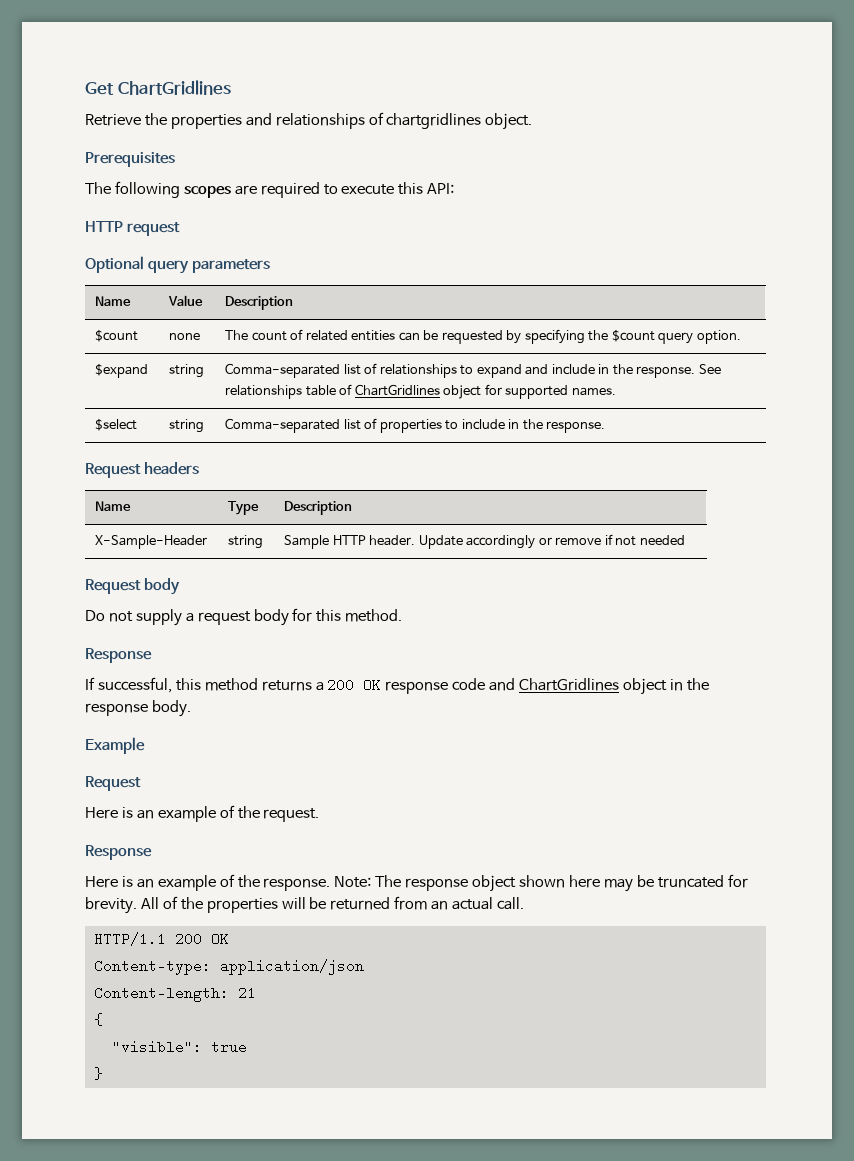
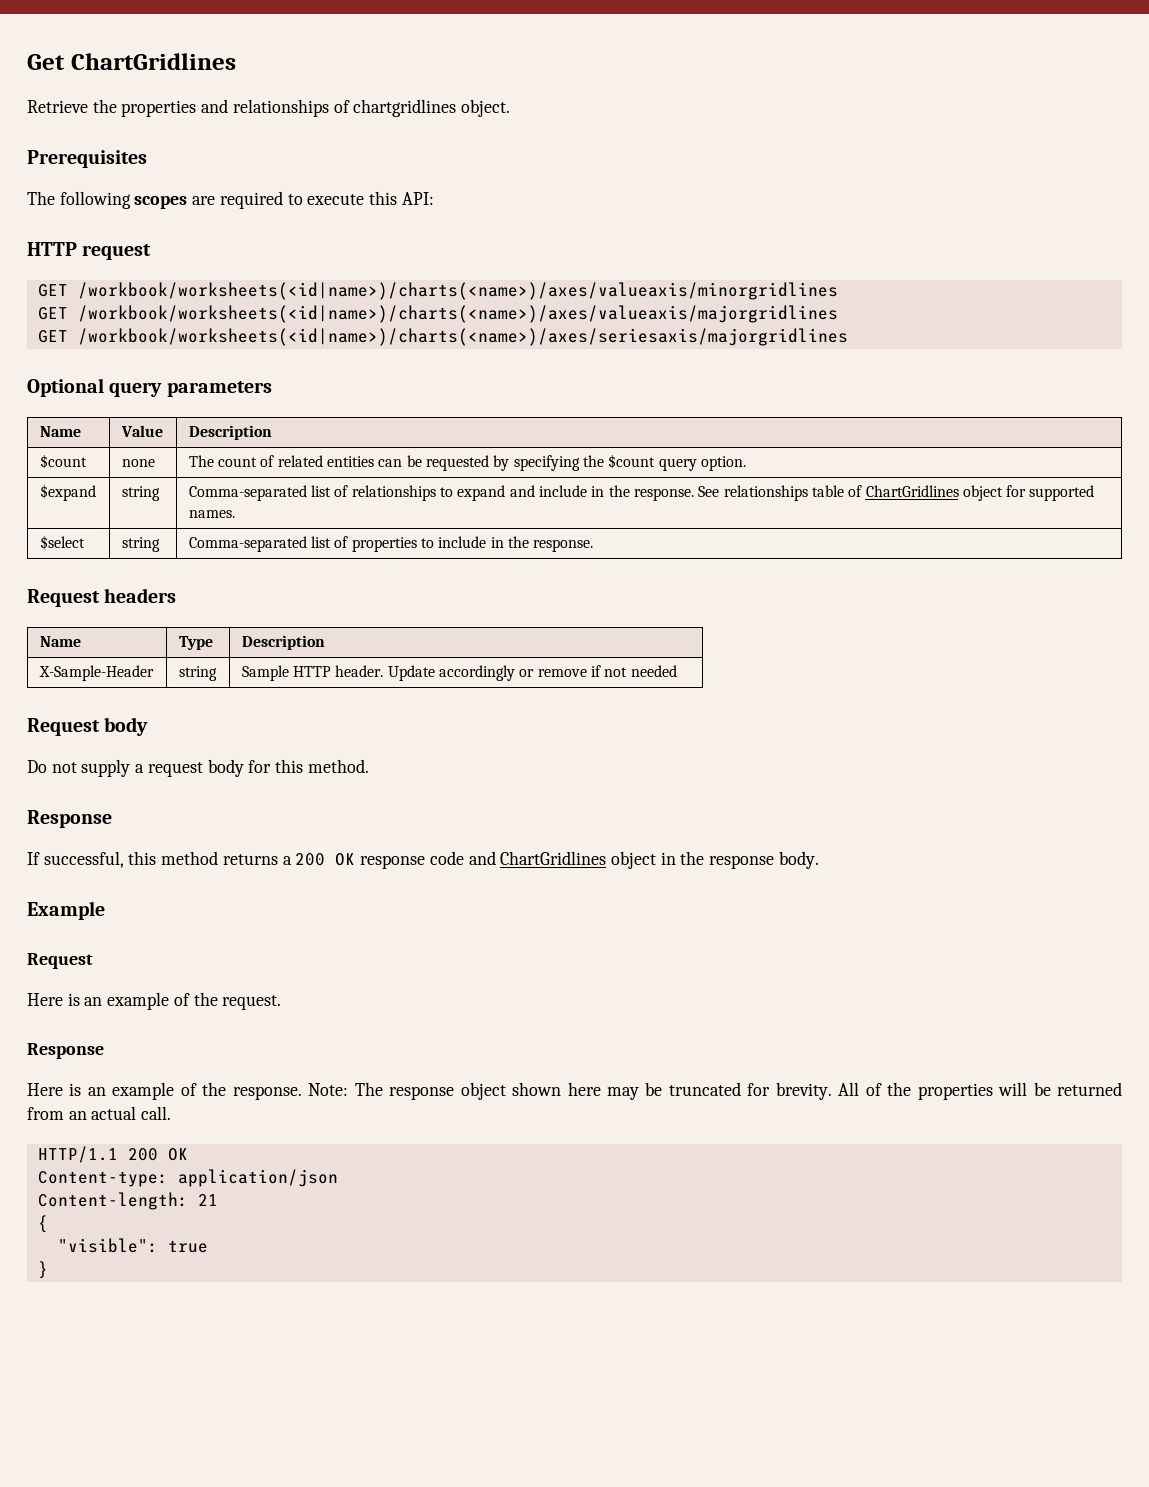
+ GET /workbook/worksheets(<id|name>)/charts(<name>)/axes/valueaxis/minorgridlines
+ GET /workbook/worksheets(<id|name>)/charts(<name>)/axes/valueaxis/majorgridlines
+ GET /workbook/worksheets(<id|name>)/charts(<name>)/axes/seriesaxis/majorgridlines

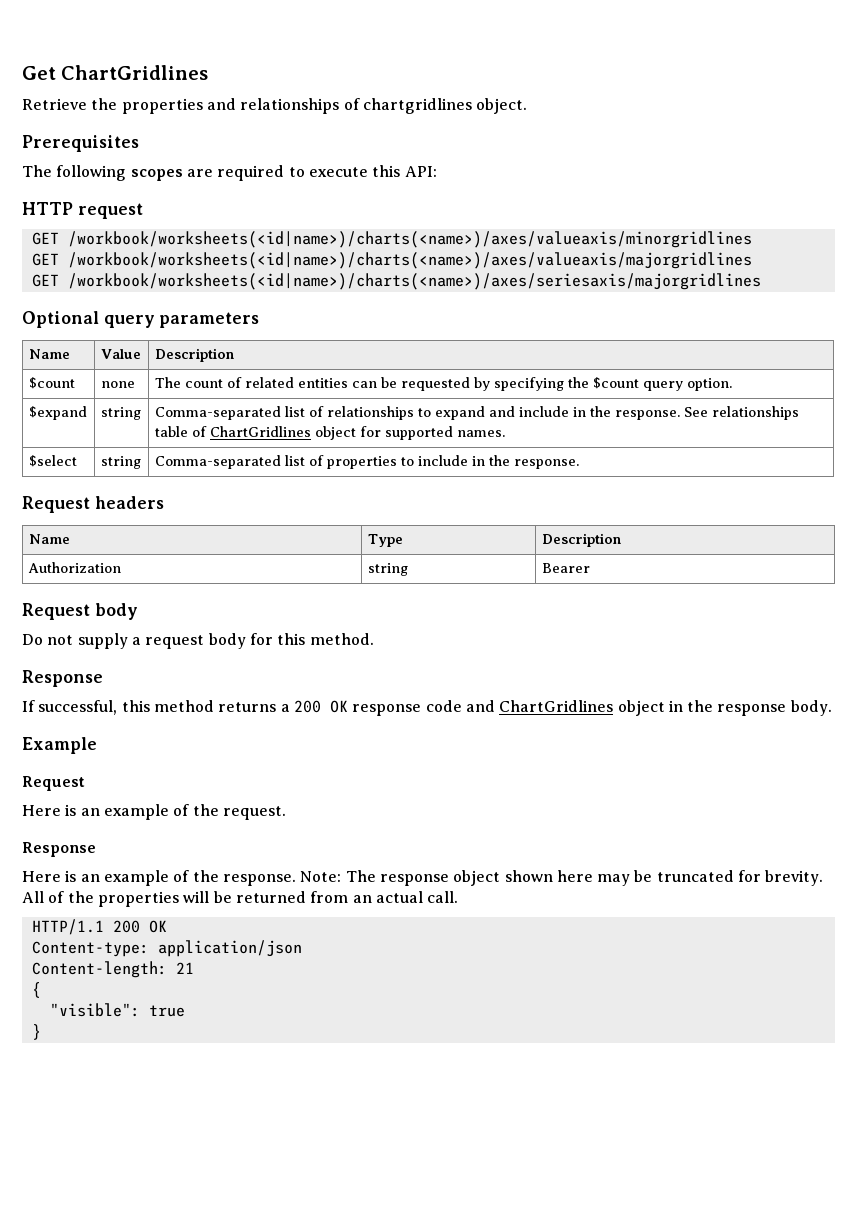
- X-Sample-Header | string | Sample HTTP header. Update accordingly or remove if not needed
+ Authorization | string | Bearer

